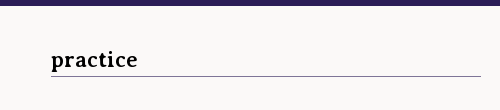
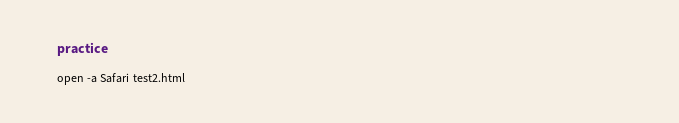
+ open -a Safari test2.html

